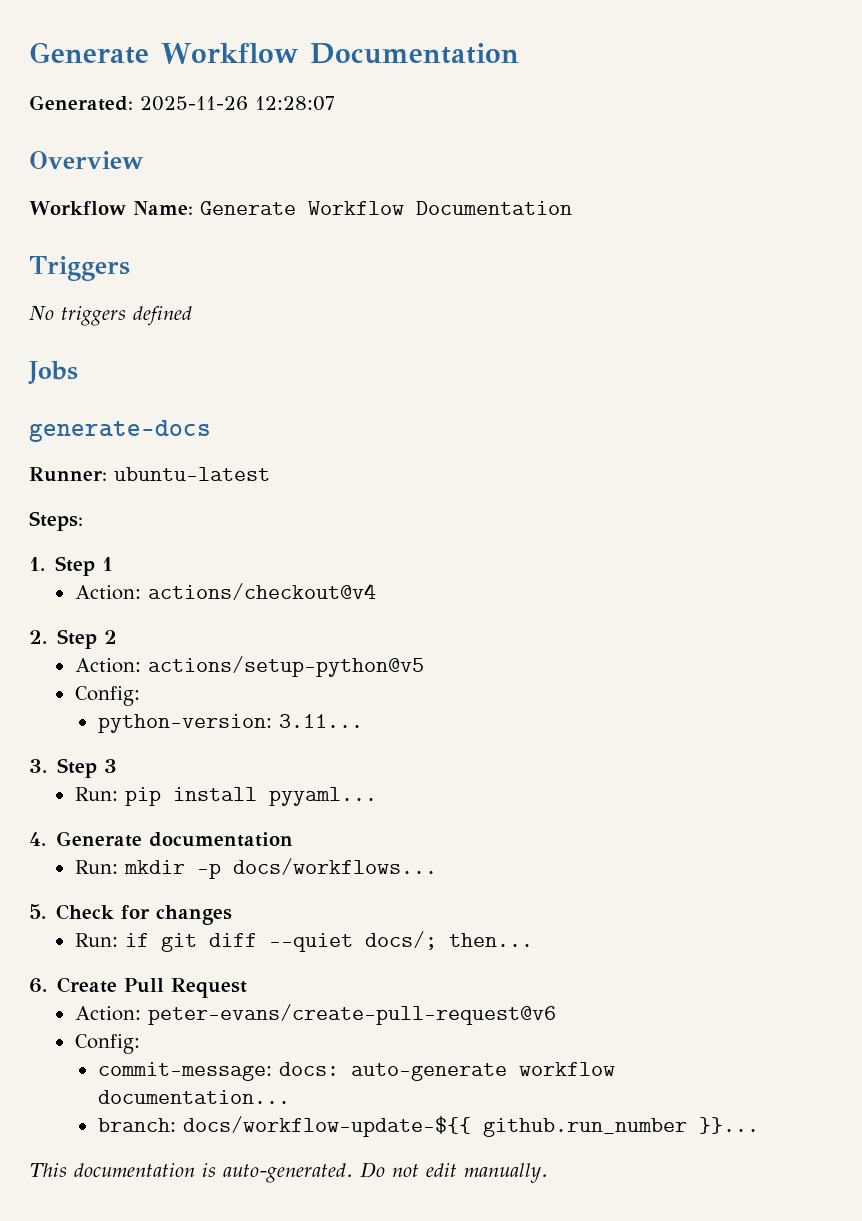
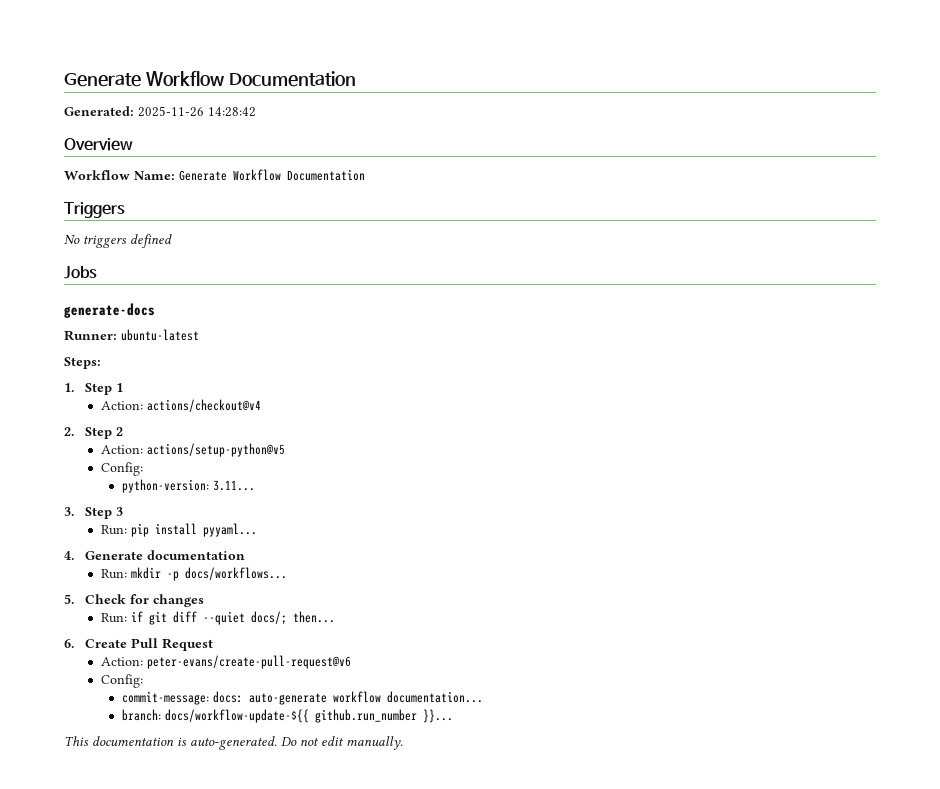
- Generated: 2025-11-26 12:28:07
+ Generated: 2025-11-26 14:28:42

